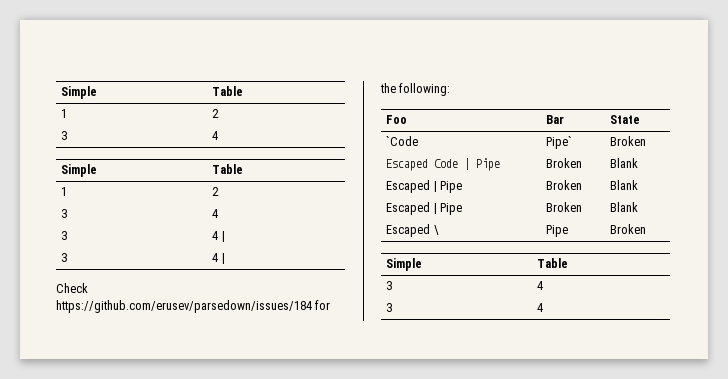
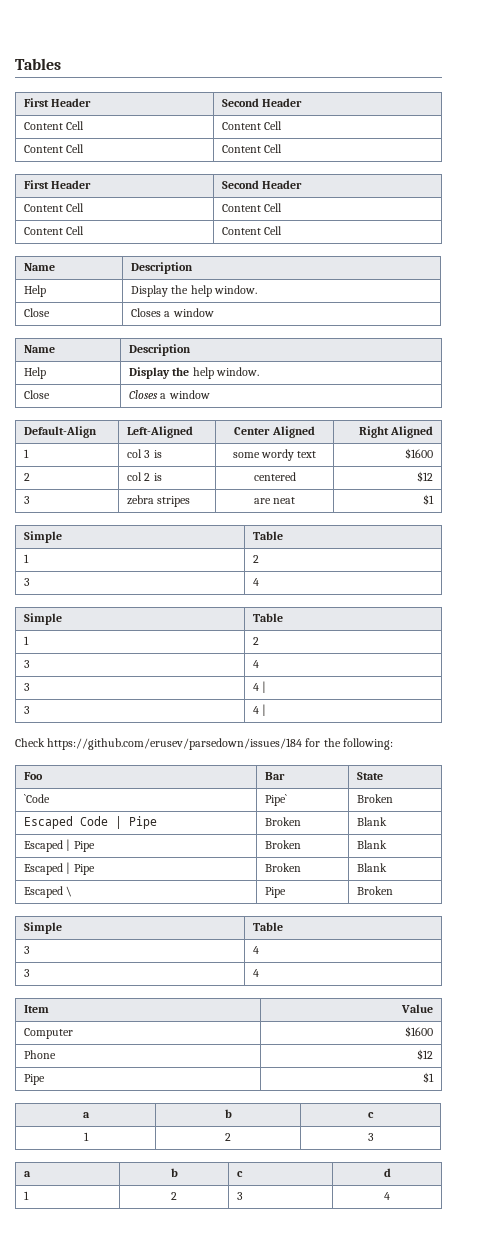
+ Tables
+ First Header | Second Header
+ Content Cell | Content Cell
+ Content Cell | Content Cell
+ First Header | Second Header
+ Content Cell | Content Cell
+ Content Cell | Content Cell
+ Name | Description
+ Help | Display the help window.
+ Close | Closes a window
+ Name | Description
+ Help | Display the help window.
+ Close | Closes a window
+ Default-Align | Left-Aligned | Center Aligned | Right Aligned
+ 1 | col 3 is | some wordy text | $1600
+ 2 | col 2 is | centered | $12
+ 3 | zebra stripes | are neat | $1
+ Item | Value
+ Computer | $1600
+ Phone | $12
+ Pipe | $1
+ a | b | c
+ 1 | 2 | 3
+ a | b | c | d
+ 1 | 2 | 3 | 4

